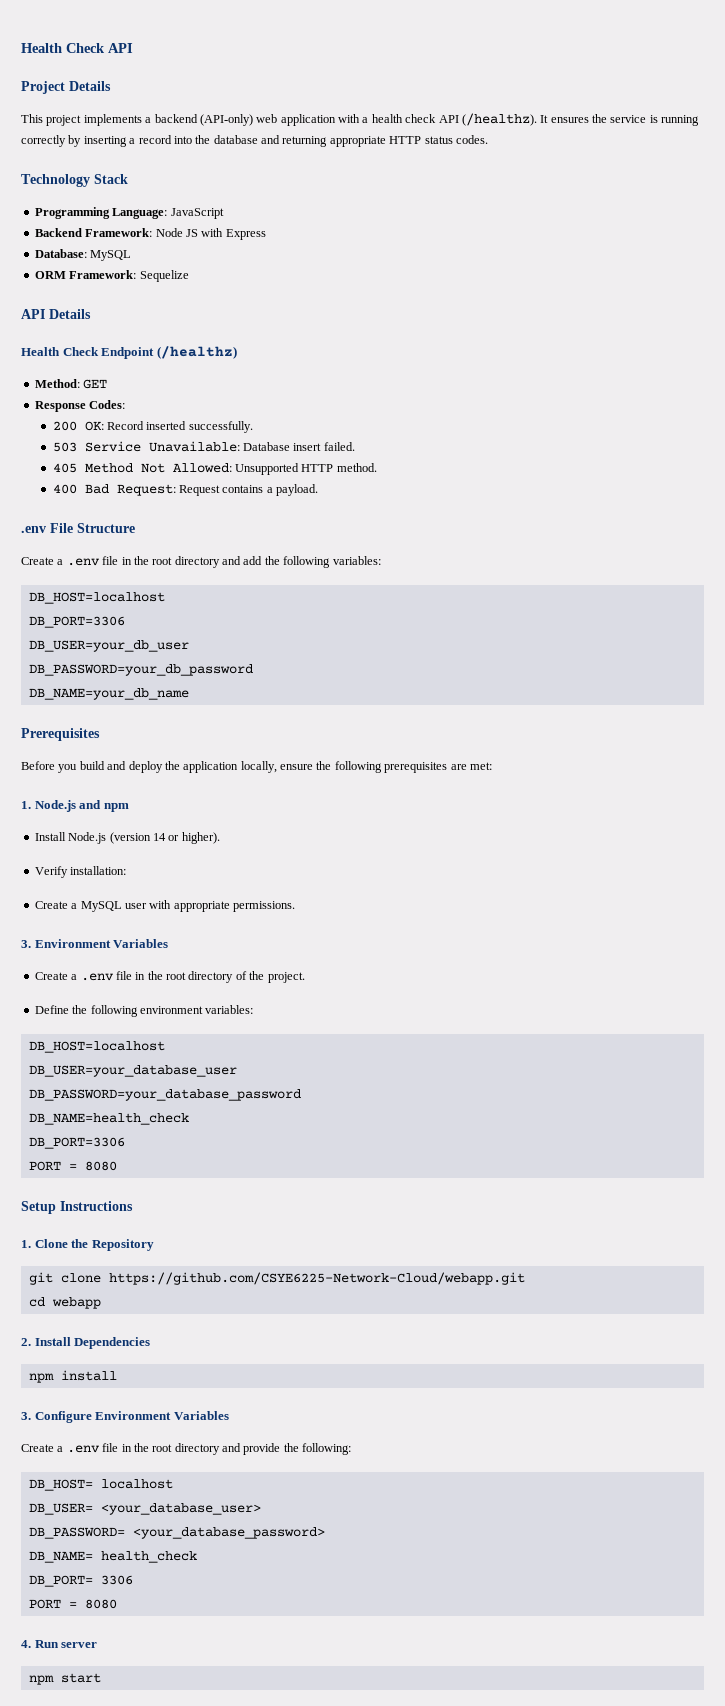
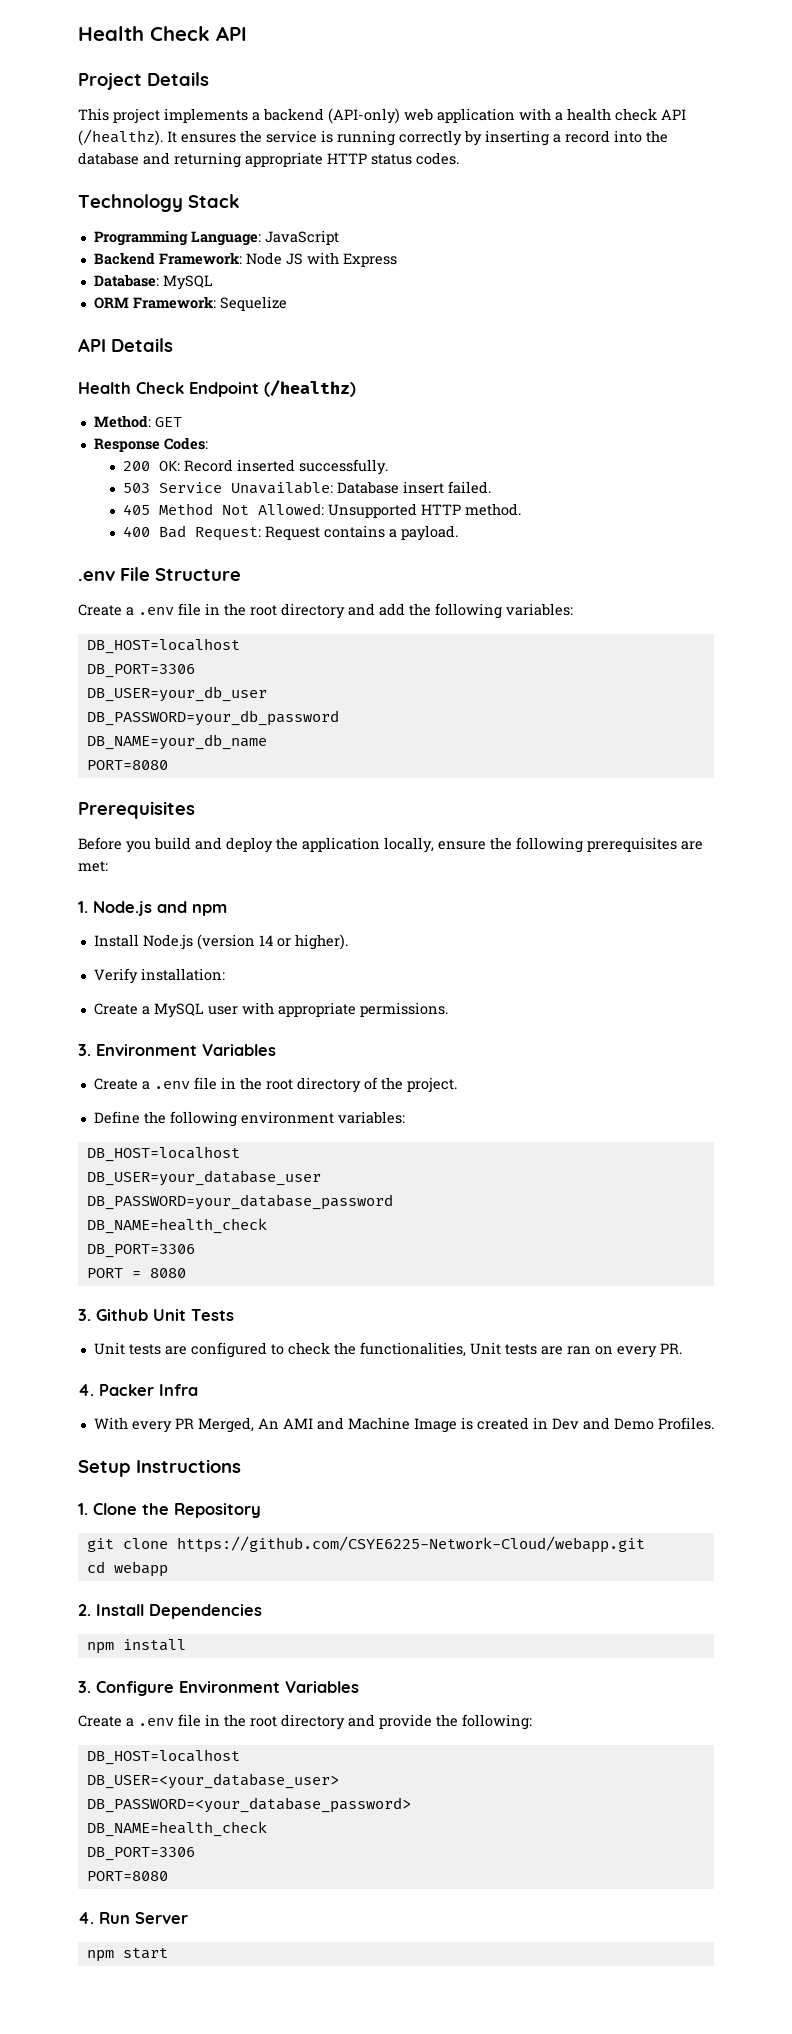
  DB_NAME=your_db_name
+ PORT=8080
+ 3. Github Unit Tests
+ Unit tests are configured to check the functionalities, Unit tests are ran on every PR.
+ 4. Packer Infra
+ With every PR Merged, An AMI and Machine Image is created in Dev and Demo Profiles.
  Create a .env file in the root directory and provide the following:
- DB_HOST= localhost
- DB_USER= <your_database_user>
- DB_PASSWORD= <your_database_password>
- DB_NAME= health_check
- DB_PORT= 3306
- PORT = 8080
+ DB_HOST=localhost
+ DB_USER=<your_database_user>
+ DB_PASSWORD=<your_database_password>
+ DB_NAME=health_check
+ DB_PORT=3306
+ PORT=8080
- 4. Run server
+ 4. Run Server

